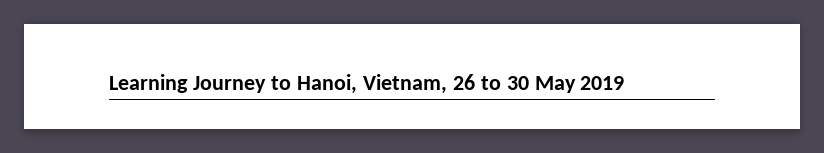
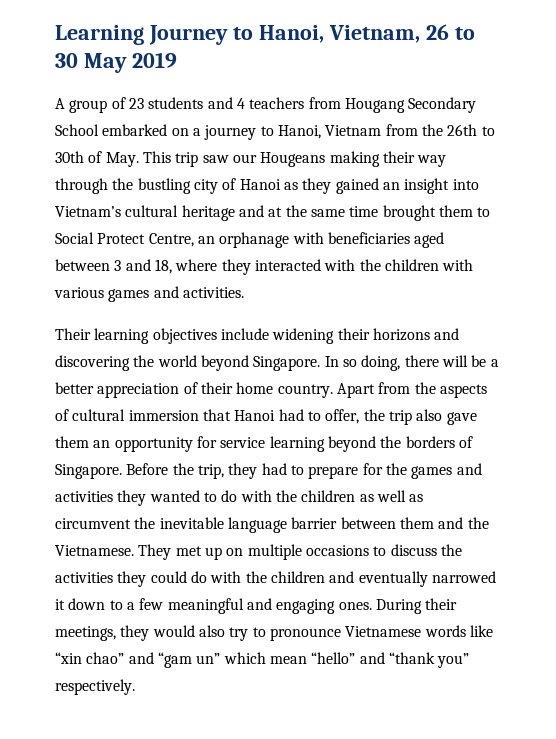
+ A group of 23 students and 4 teachers from Hougang Secondary School embarked on a journey to Hanoi, Vietnam from the 26th to 30th of May. This trip saw our Hougeans making their way through the bustling city of Hanoi as they gained an insight into Vietnam’s cultural heritage and at the same time brought them to Social Protect Centre, an orphanage with beneficiaries aged between 3 and 18, where they interacted with the children with various games and activities.
+ Their learning objectives include widening their horizons and discovering the world beyond Singapore. In so doing, there will be a better appreciation of their home country. Apart from the aspects of cultural immersion that Hanoi had to offer, the trip also gave them an opportunity for service learning beyond the borders of Singapore. Before the trip, they had to prepare for the games and activities they wanted to do with the children as well as circumvent the inevitable language barrier between them and the Vietnamese. They met up on multiple occasions to discuss the activities they could do with the children and eventually narrowed it down to a few meaningful and engaging ones. During their meetings, they would also try to pronounce Vietnamese words like “xin chao” and “gam un” which mean “hello” and “thank you” respectively.

